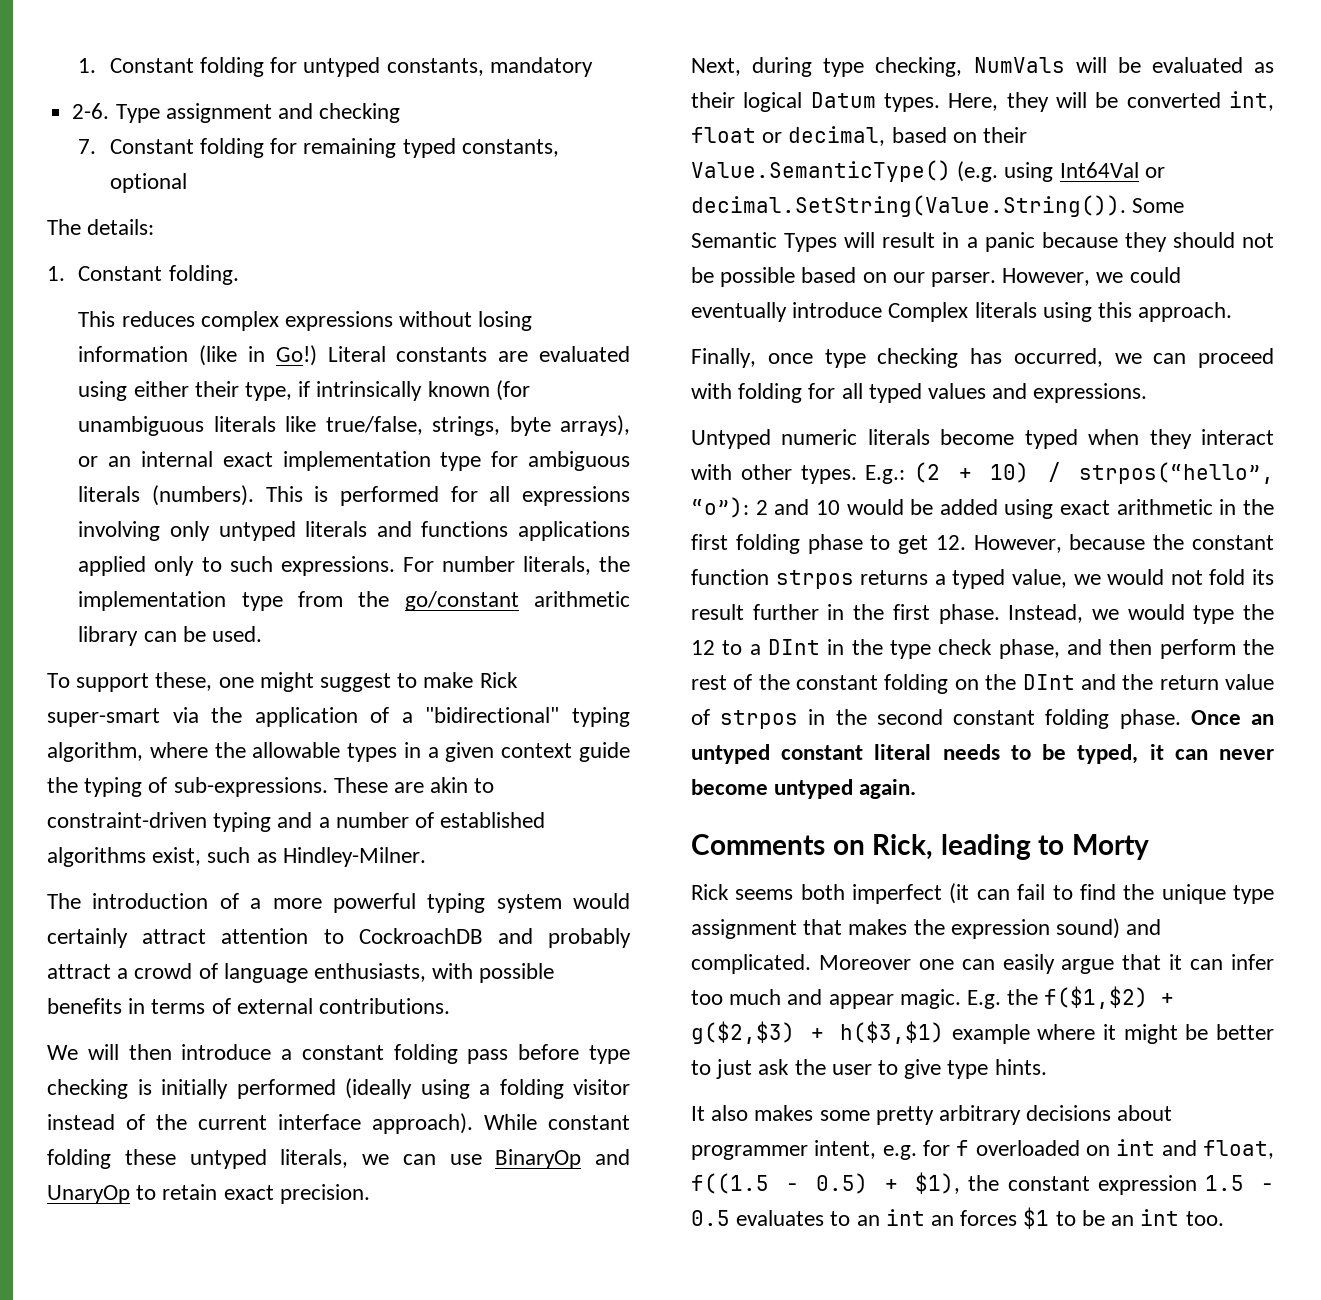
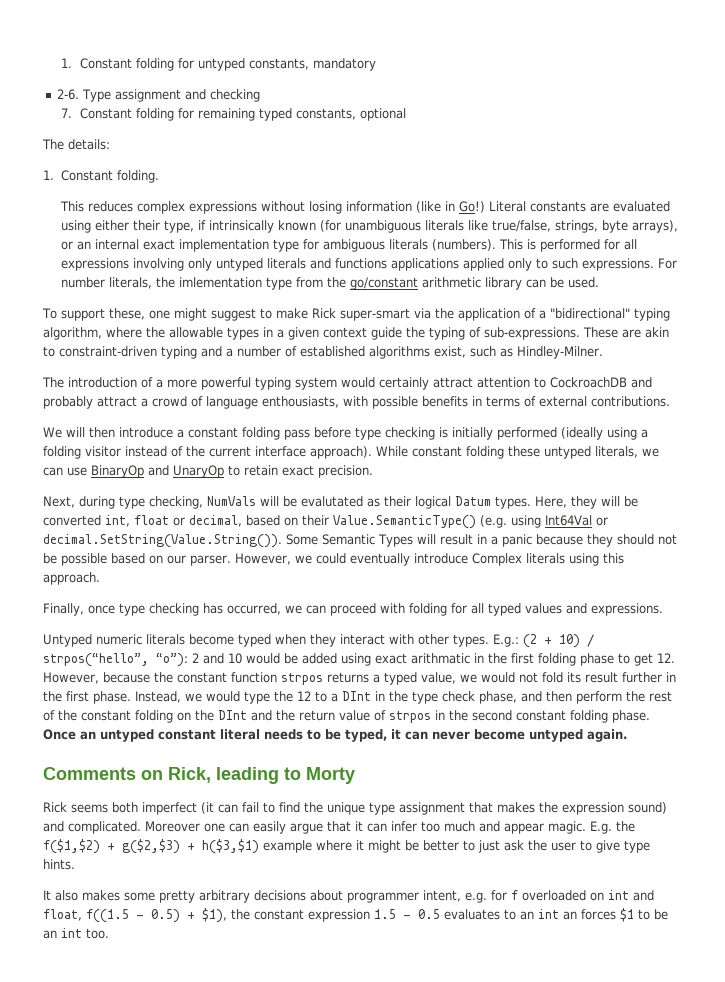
- For number literals, the implementation type from the go/constant arithmetic library can be used.
+ For number literals, the imlementation type from the go/constant arithmetic library can be used.
- The introduction of a more powerful typing system would certainly attract attention to CockroachDB and probably attract a crowd of language enthusiasts, with possible benefits in terms of external contributions.
+ The introduction of a more powerful typing system would certainly attract attention to CockroachDB and probably attract a crowd of language enthousiasts, with possible benefits in terms of external contributions.
- Next, during type checking, NumVals will be evaluated as their logical Datum types.
+ Next, during type checking, NumVals will be evalutated as their logical Datum types.
- E.g.: (2 + 10) / strpos(“hello”, “o”): 2 and 10 would be added using exact arithmetic in the first folding phase to get 12. However, because the constant function strpos returns a typed value, we would not fold its result further in the first phase.
+ E.g.: (2 + 10) / strpos(“hello”, “o”): 2 and 10 would be added using exact arithmatic in the first folding phase to get 12. However, because the constant function strpos returns a typed value, we would not fold its result further in the first phase.

